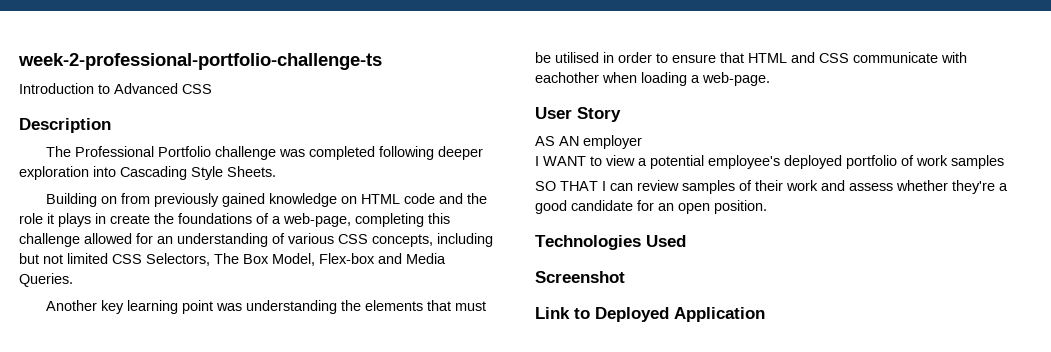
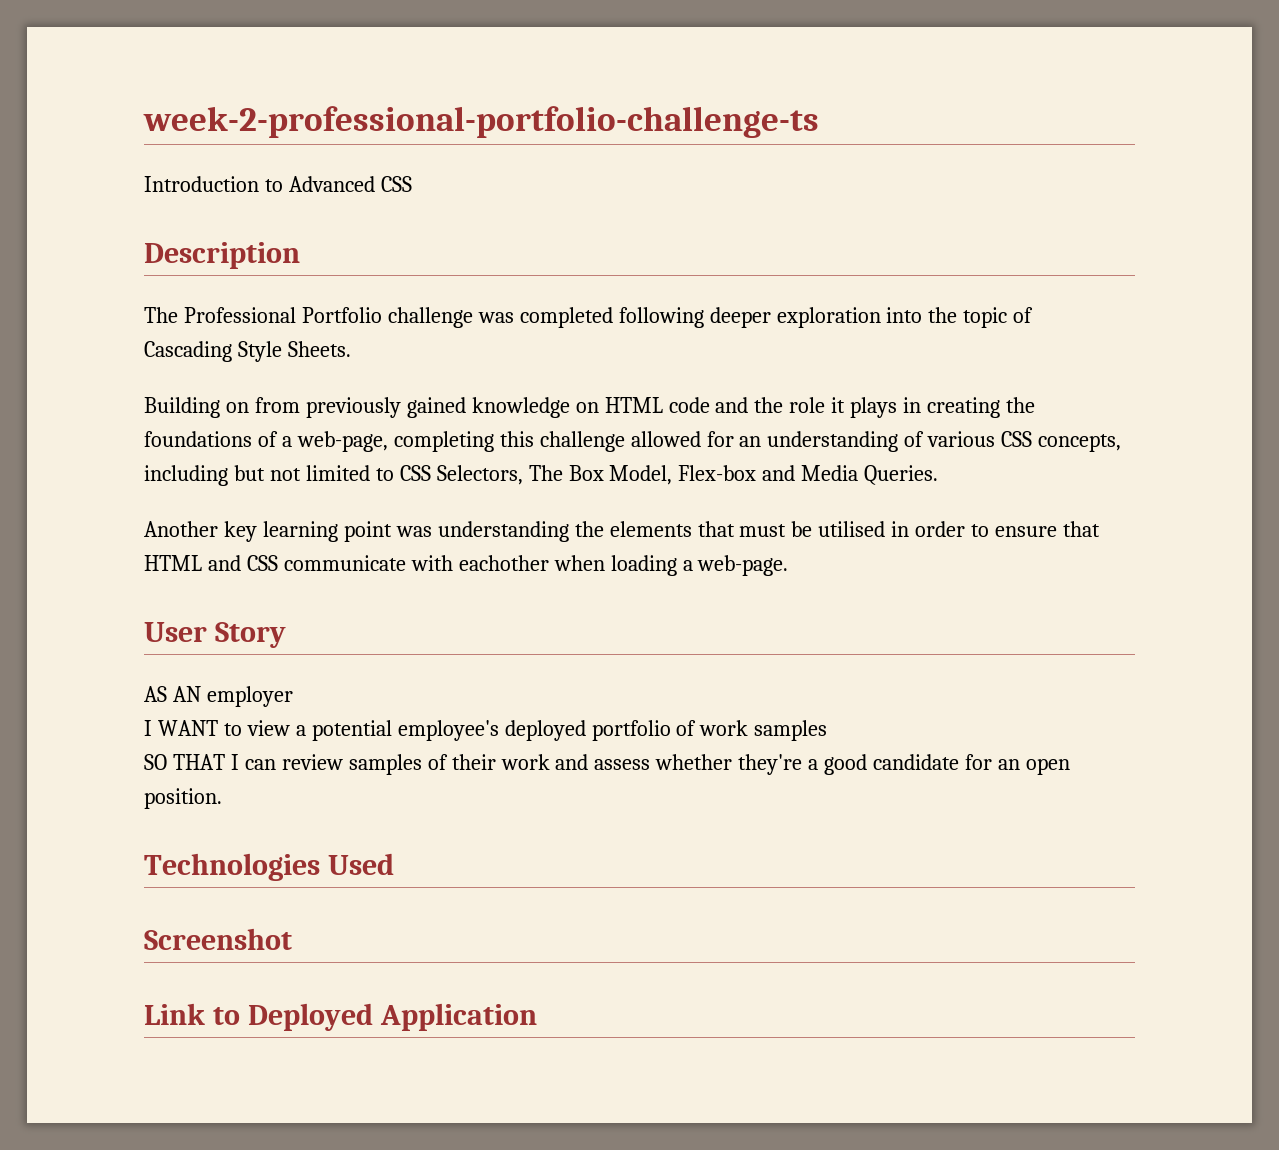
- The Professional Portfolio challenge was completed following deeper exploration into Cascading Style Sheets.
+ The Professional Portfolio challenge was completed following deeper exploration into the topic of
+ Cascading Style Sheets.
- Building on from previously gained knowledge on HTML code and the role it plays in create the foundations of a web-page, completing this challenge allowed for an understanding of various CSS concepts, including but not limited CSS Selectors, The Box Model, Flex-box and Media Queries.
+ Building on from previously gained knowledge on HTML code and the role it plays in creating the foundations of a web-page, completing this challenge allowed for an understanding of various CSS concepts, including but not limited to CSS Selectors, The Box Model, Flex-box and Media Queries.

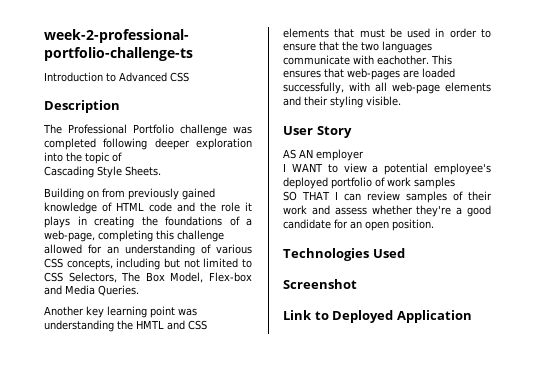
- Building on from previously gained knowledge on HTML code and the role it plays in creating the foundations of a web-page, completing this challenge allowed for an understanding of various CSS concepts, including but not limited to CSS Selectors, The Box Model, Flex-box and Media Queries.
+ Building on from previously gained knowledge of HTML code and the role it plays in creating the foundations of a web-page, completing this challenge allowed for an understanding of various CSS concepts, including but not limited to CSS Selectors, The Box Model, Flex-box and Media Queries.
- Another key learning point was understanding the elements that must be utilised in order to ensure that HTML and CSS communicate with eachother when loading a web-page.
+ Another key learning point was understanding the HMTL and CSS elements that must be used in order to ensure that the two languages communicate with eachother. This ensures that web-pages are loaded successfully, with all web-page elements and their styling visible.

